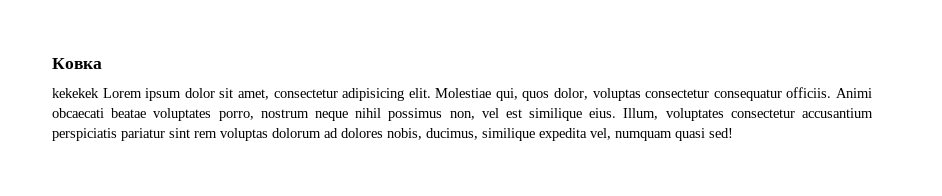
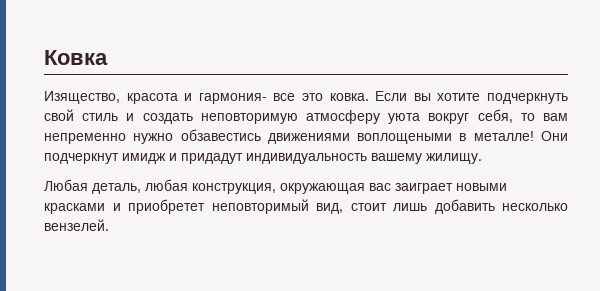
- kekekek Lorem ipsum dolor sit amet, consectetur adipisicing elit. Molestiae qui, quos dolor, voluptas consectetur consequatur officiis. Animi obcaecati beatae voluptates porro, nostrum neque nihil possimus non, vel est similique eius. Illum, voluptates consectetur accusantium perspiciatis pariatur sint rem voluptas dolorum ad dolores nobis, ducimus, similique expedita vel, numquam quasi sed!
+ Изящество, красота и гармония- все это ковка. Если вы хотите подчеркнуть свой стиль и создать неповторимую атмосферу уюта вокруг себя, то вам непременно нужно обзавестись движениями воплощеными в металле! Они подчеркнут имидж и придадут индивидуальность вашему жилищу.
+ Любая деталь, любая конструкция, окружающая вас заиграет новыми красками и приобретет неповторимый вид, стоит лишь добавить несколько вензелей.

